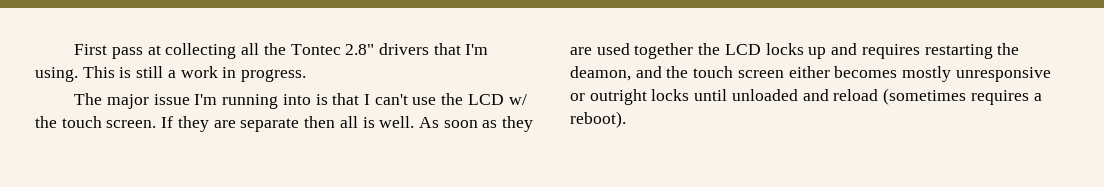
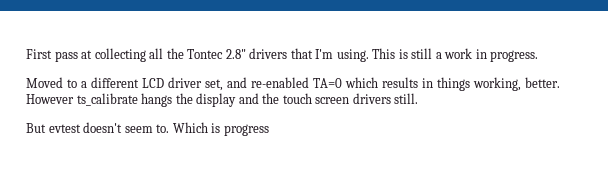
- The major issue I'm running into is that I can't use the LCD w/ the touch screen. If they are separate then all is well. As soon as they are used together the LCD locks up and requires restarting the deamon, and the touch screen either becomes mostly unresponsive or outright locks until unloaded and reload (sometimes requires a reboot).
+ Moved to a different LCD driver set, and re-enabled TA=0 which results in things working, better. However ts_calibrate hangs the display and the touch screen drivers still.
+ But evtest doesn't seem to. Which is progress

